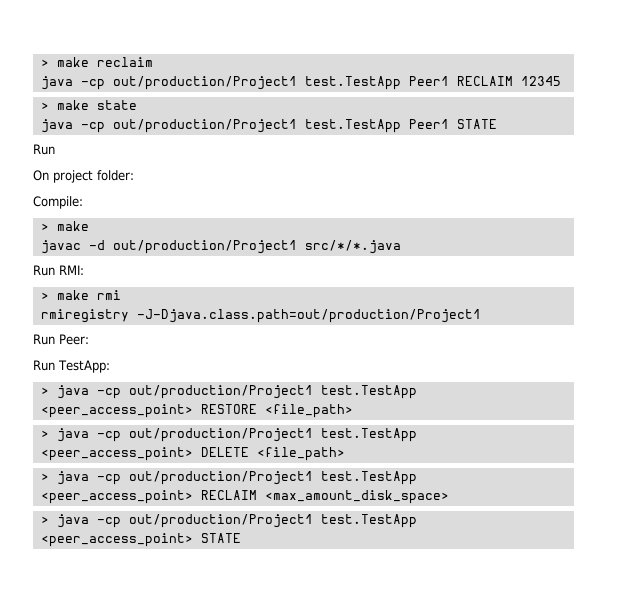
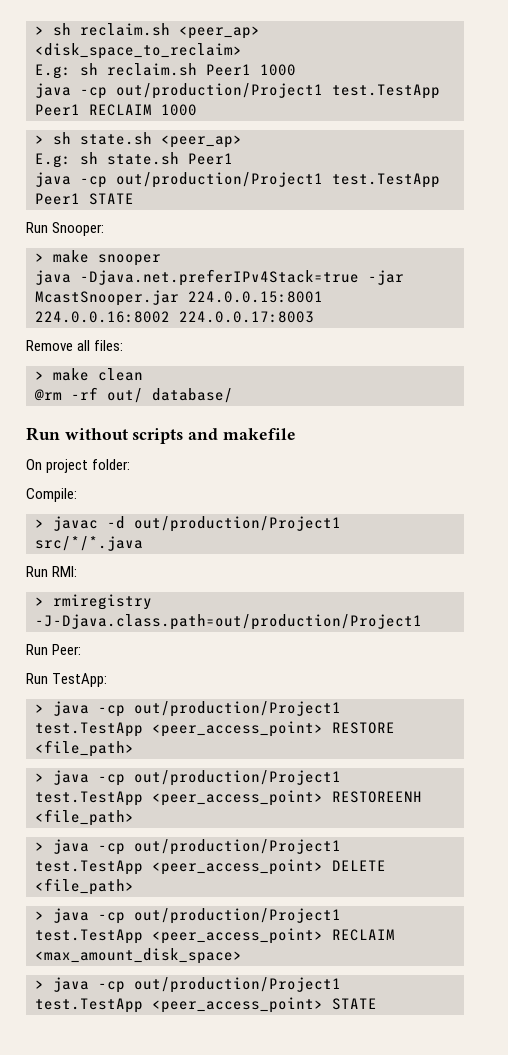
- > make reclaim
+ > sh reclaim.sh <peer_ap> <disk_space_to_reclaim>
+ E.g: sh reclaim.sh Peer1 1000
- java -cp out/production/Project1 test.TestApp Peer1 RECLAIM 12345
- > make state
+ java -cp out/production/Project1 test.TestApp Peer1 RECLAIM 1000
+ > sh state.sh <peer_ap>
+ E.g: sh state.sh Peer1
  java -cp out/production/Project1 test.TestApp Peer1 STATE
- Run
+ Run Snooper:
+ > make snooper
+ java -Djava.net.preferIPv4Stack=true -jar McastSnooper.jar 224.0.0.15:8001 224.0.0.16:8002 224.0.0.17:8003
+ Remove all files:
+ > make clean
+ @rm -rf out/ database/
+ Run without scripts and makefile
  Compile:
- > make
- javac -d out/production/Project1 src/*/*.java
+ > javac -d out/production/Project1 src/*/*.java
- > make rmi
- rmiregistry -J-Djava.class.path=out/production/Project1
+ > rmiregistry -J-Djava.class.path=out/production/Project1
+ > java -cp out/production/Project1 test.TestApp <peer_access_point> RESTOREENH <file_path>

